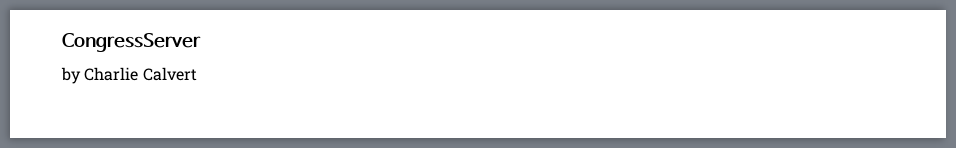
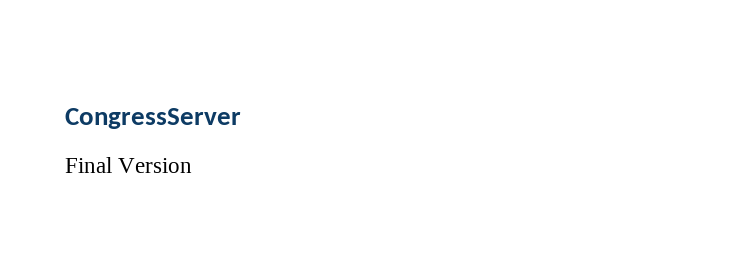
- by Charlie Calvert
+ Final Version

